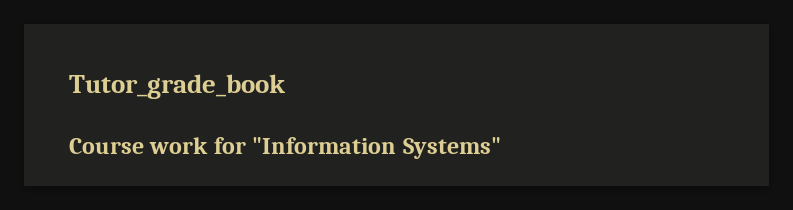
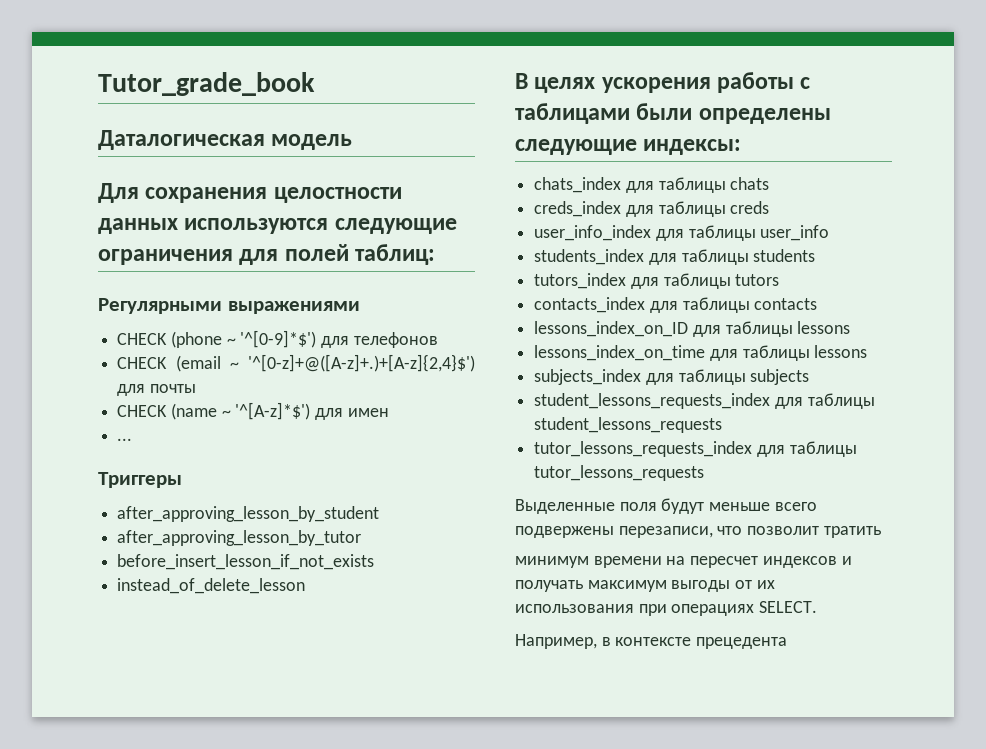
- Course work for "Information Systems"
+ Даталогическая модель
+ Для сохранения целостности данных используются следующие ограничения для полей таблиц:
+ Регулярными выражениями
+ CHECK (phone ~ '^[0-9]*$') для телефонов
+ CHECK (email ~ '^[0-z]+@([A-z]+.)+[A-z]{2,4}$') для почты
+ CHECK (name ~ '^[A-z]*$') для имен
+ ...
+ Триггеры
+ after_approving_lesson_by_student
+ after_approving_lesson_by_tutor
+ before_insert_lesson_if_not_exists
+ instead_of_delete_lesson
+ В целях ускорения работы с таблицами были определены следующие индексы:
+ chats_index для таблицы chats
+ creds_index для таблицы creds
+ user_info_index для таблицы user_info
+ students_index для таблицы students
+ tutors_index для таблицы tutors
+ contacts_index для таблицы contacts
+ lessons_index_on_ID для таблицы lessons
+ lessons_index_on_time для таблицы lessons
+ subjects_index для таблицы subjects
+ student_lessons_requests_index для таблицы student_lessons_requests
+ tutor_lessons_requests_index для таблицы tutor_lessons_requests
+ Выделенные поля будут меньше всего подвержены перезаписи, что позволит тратить
+ минимум времени на пересчет индексов и получать максимум выгоды от их использования при операциях SELECT.
+ Например, в контексте прецедента

